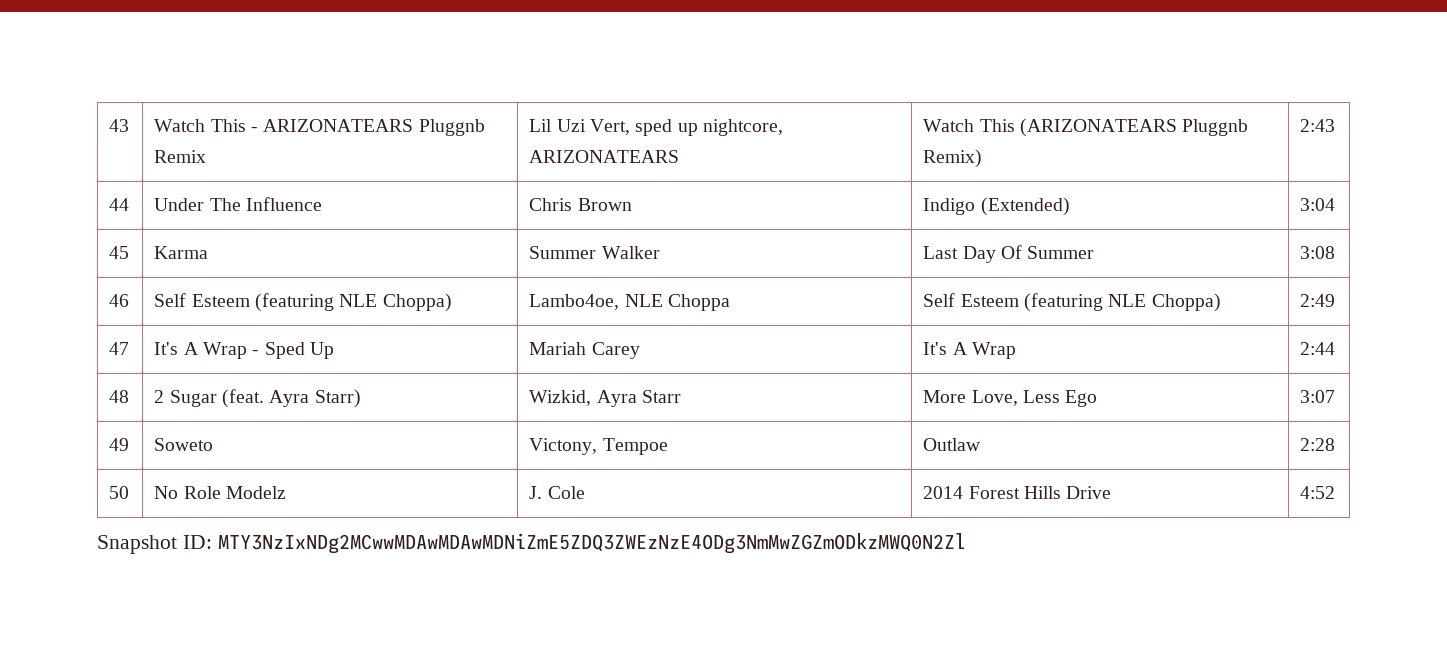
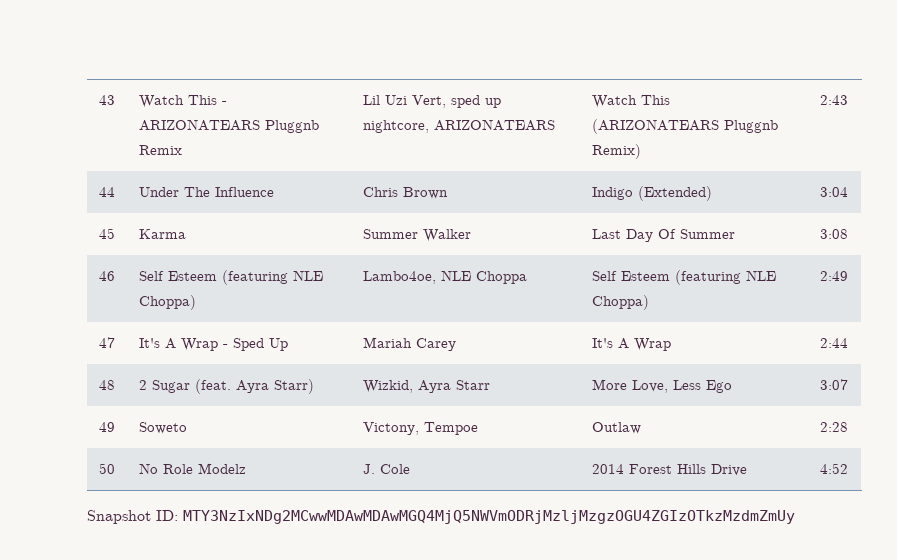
- Snapshot ID: MTY3NzIxNDg2MCwwMDAwMDAwMDNiZmE5ZDQ3ZWEzNzE4ODg3NmMwZGZmODkzMWQ0N2Zl
+ Snapshot ID: MTY3NzIxNDg2MCwwMDAwMDAwMGQ4MjQ5NWVmODRjMzljMzgzOGU4ZGIzOTkzMzdmZmUy

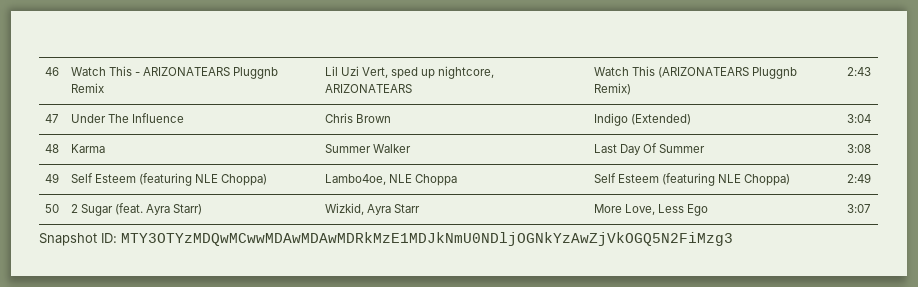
- 43 | Watch This - ARIZONATEARS Pluggnb Remix | Lil Uzi Vert, sped up nightcore, ARIZONATEARS | Watch This (ARIZONATEARS Pluggnb Remix) | 2:43
+ 46 | Watch This - ARIZONATEARS Pluggnb Remix | Lil Uzi Vert, sped up nightcore, ARIZONATEARS | Watch This (ARIZONATEARS Pluggnb Remix) | 2:43
- 44 | Under The Influence | Chris Brown | Indigo (Extended) | 3:04
+ 47 | Under The Influence | Chris Brown | Indigo (Extended) | 3:04
- 45 | Karma | Summer Walker | Last Day Of Summer | 3:08
+ 48 | Karma | Summer Walker | Last Day Of Summer | 3:08
- 46 | Self Esteem (featuring NLE Choppa) | Lambo4oe, NLE Choppa | Self Esteem (featuring NLE Choppa) | 2:49
+ 49 | Self Esteem (featuring NLE Choppa) | Lambo4oe, NLE Choppa | Self Esteem (featuring NLE Choppa) | 2:49
- 47 | It's A Wrap - Sped Up | Mariah Carey | It's A Wrap | 2:44
- 48 | 2 Sugar (feat. Ayra Starr) | Wizkid, Ayra Starr | More Love, Less Ego | 3:07
+ 50 | 2 Sugar (feat. Ayra Starr) | Wizkid, Ayra Starr | More Love, Less Ego | 3:07
- 49 | Soweto | Victony, Tempoe | Outlaw | 2:28
- 50 | No Role Modelz | J. Cole | 2014 Forest Hills Drive | 4:52
- Snapshot ID: MTY3NzIxNDg2MCwwMDAwMDAwMGQ4MjQ5NWVmODRjMzljMzgzOGU4ZGIzOTkzMzdmZmUy
+ Snapshot ID: MTY3OTYzMDQwMCwwMDAwMDAwMDRkMzE1MDJkNmU0NDljOGNkYzAwZjVkOGQ5N2FiMzg3

